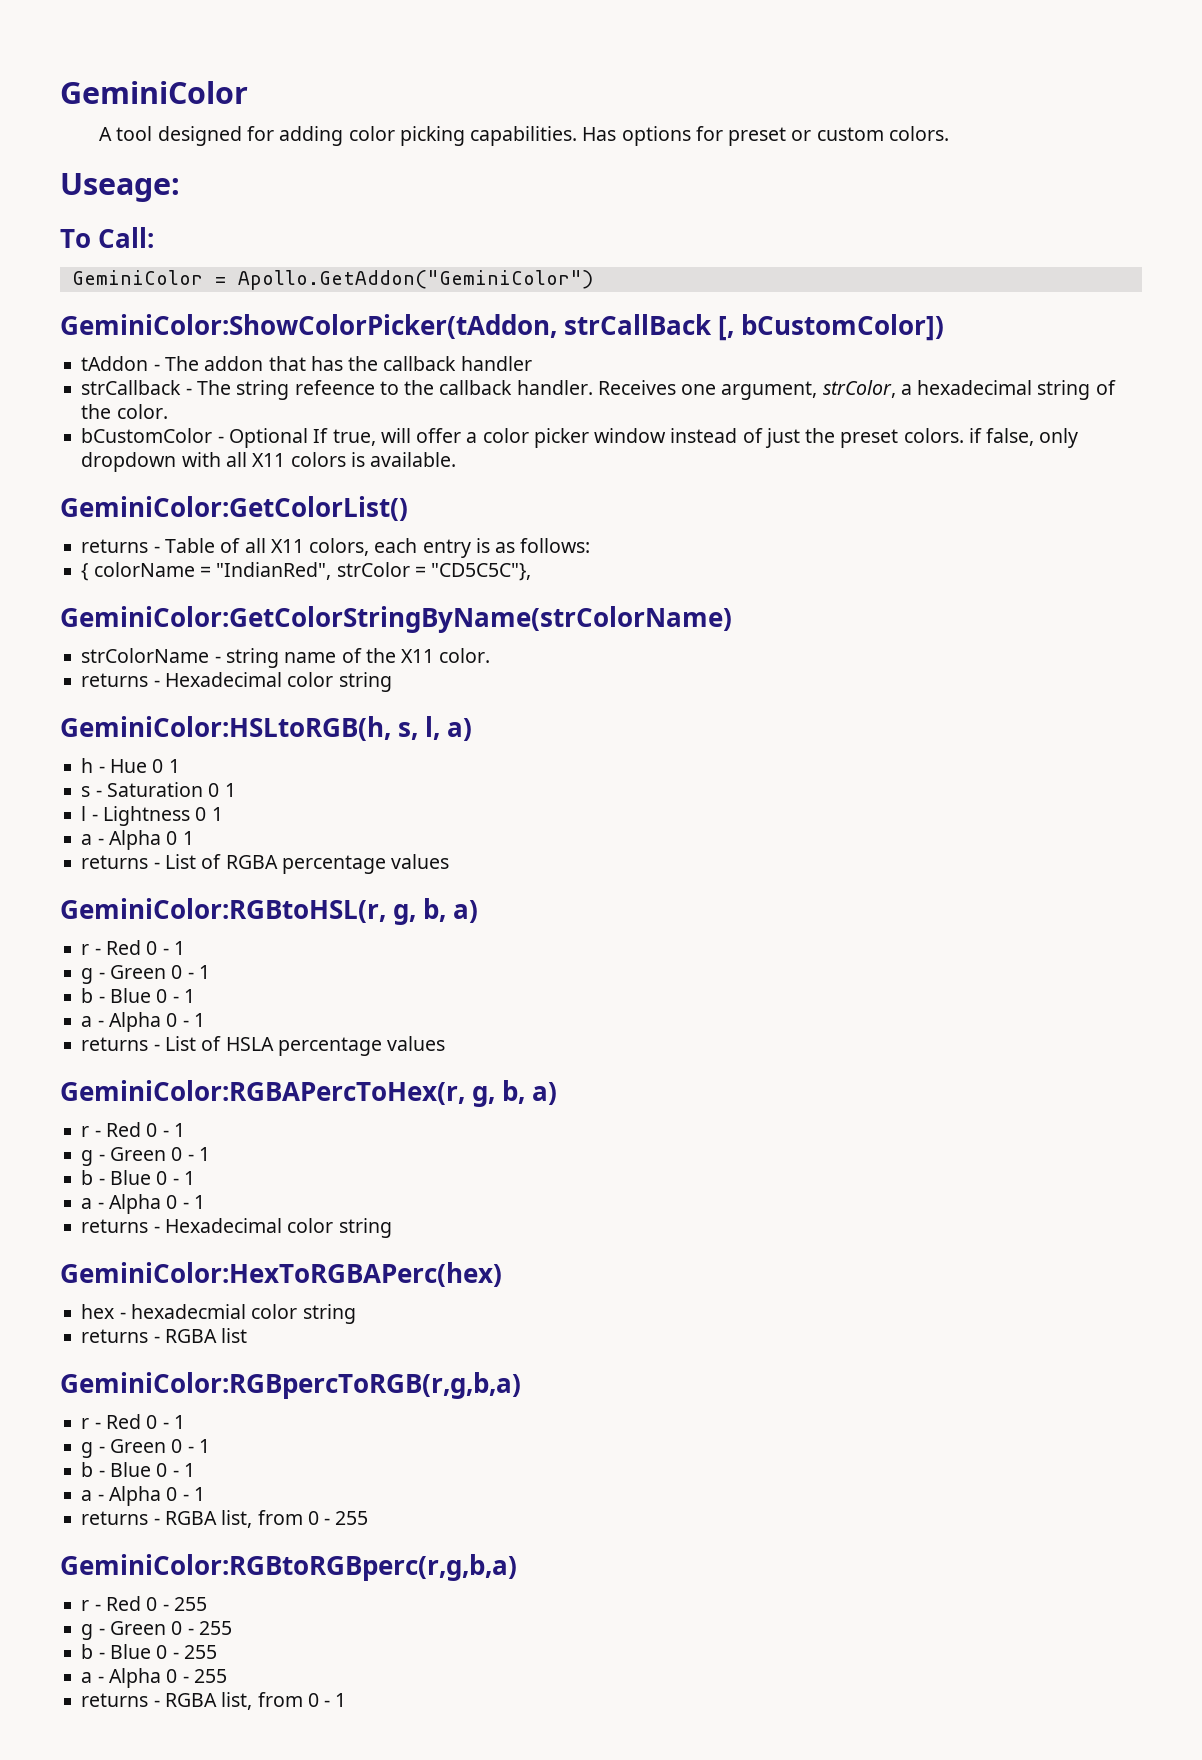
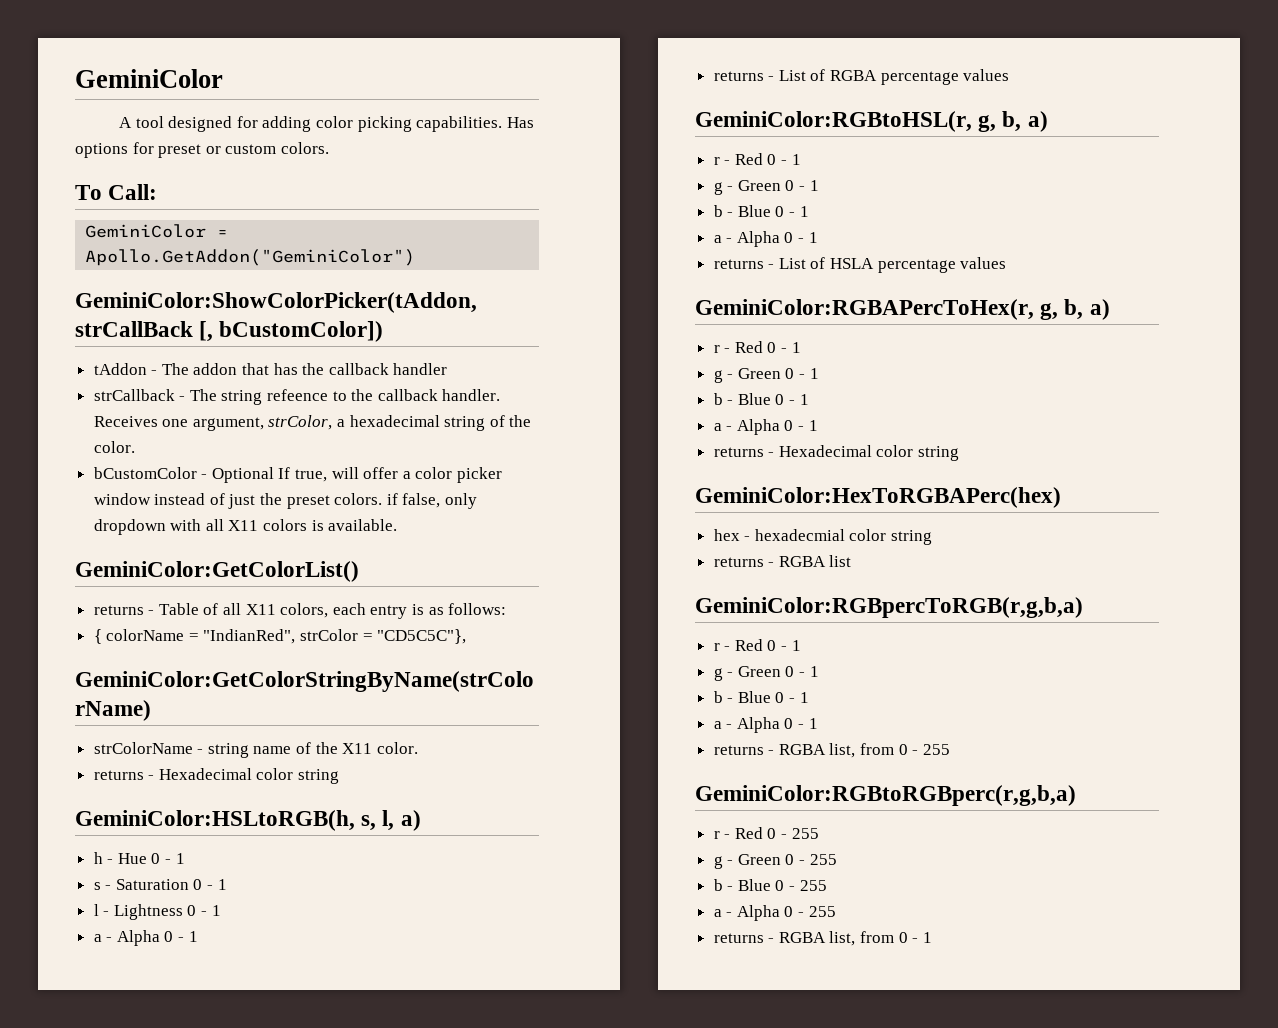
- Useage:
- h - Hue 0 1
+ h - Hue 0 - 1
- s - Saturation 0 1
+ s - Saturation 0 - 1
- l - Lightness 0 1
- a - Alpha 0 1
+ l - Lightness 0 - 1
+ a - Alpha 0 - 1

